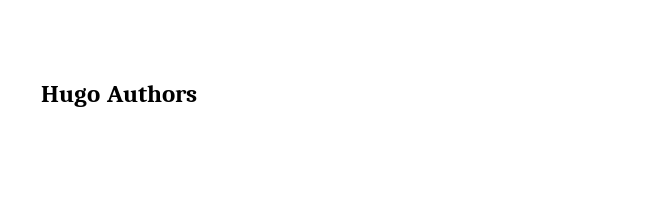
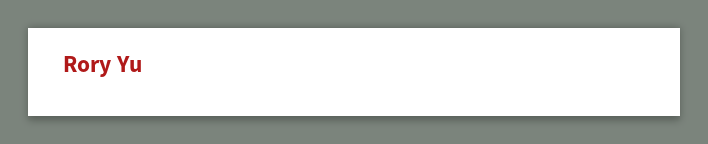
- Hugo Authors
+ Rory Yu

